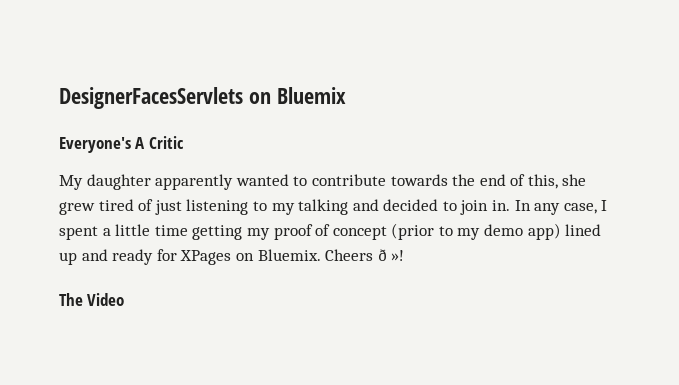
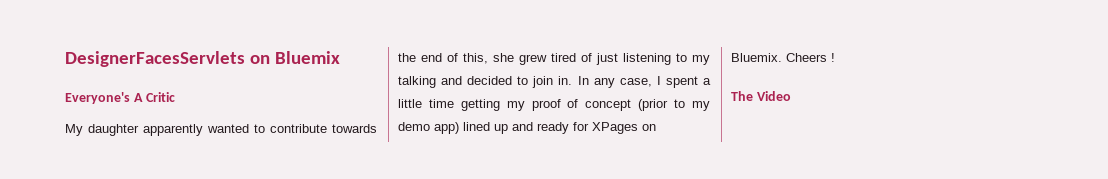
- Cheers ð »!
+ Cheers !

